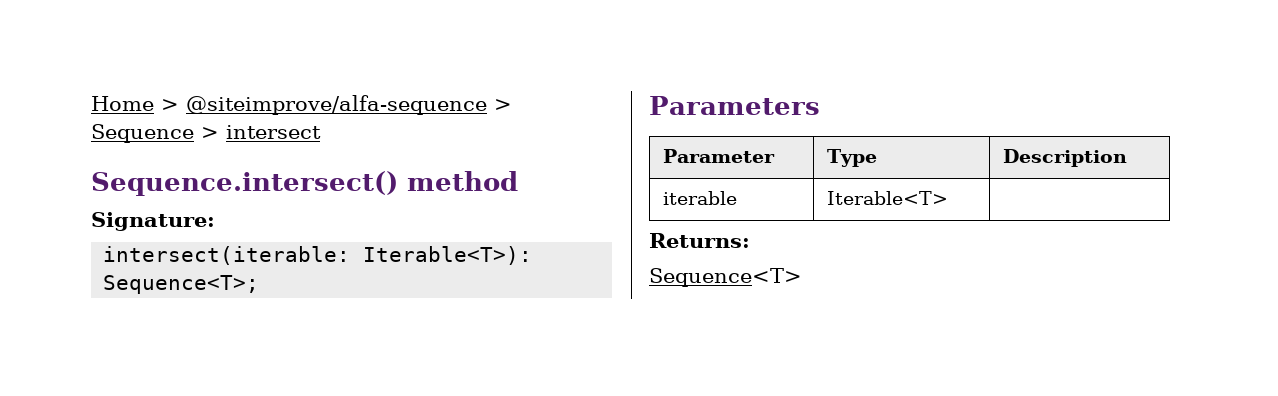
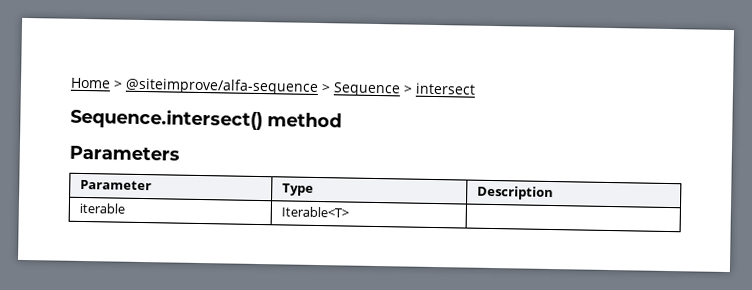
- Signature:
- intersect(iterable: Iterable<T>): Sequence<T>;
- Returns:
- Sequence<T>

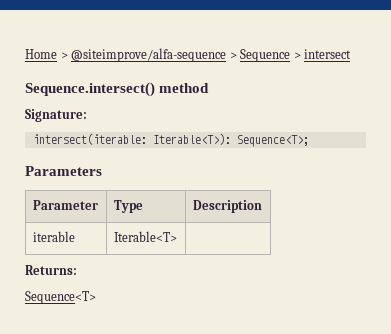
+ Signature:
+ intersect(iterable: Iterable<T>): Sequence<T>;
+ Returns:
+ Sequence<T>

